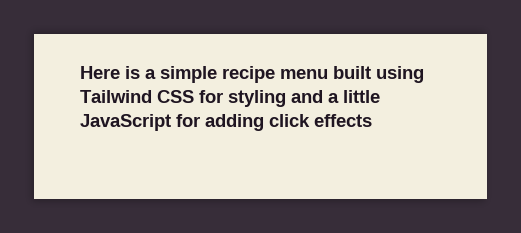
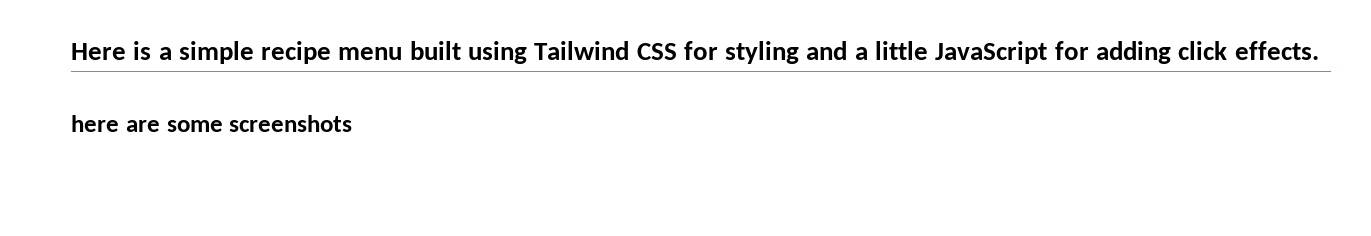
- Here is a simple recipe menu built using Tailwind CSS for styling and a little JavaScript for adding click effects
+ Here is a simple recipe menu built using Tailwind CSS for styling and a little JavaScript for adding click effects.
+ here are some screenshots

